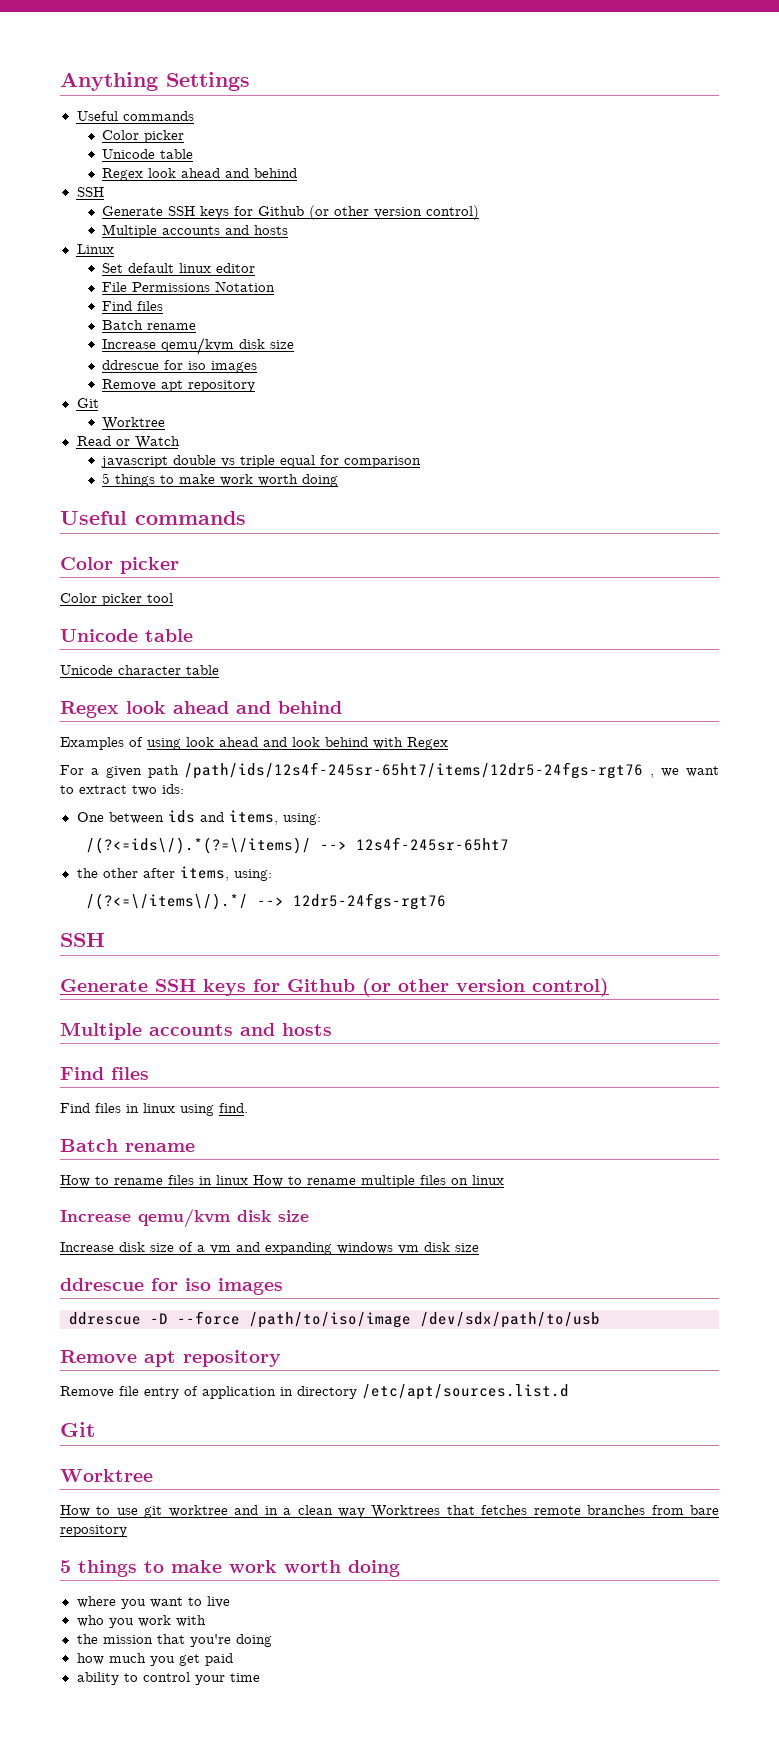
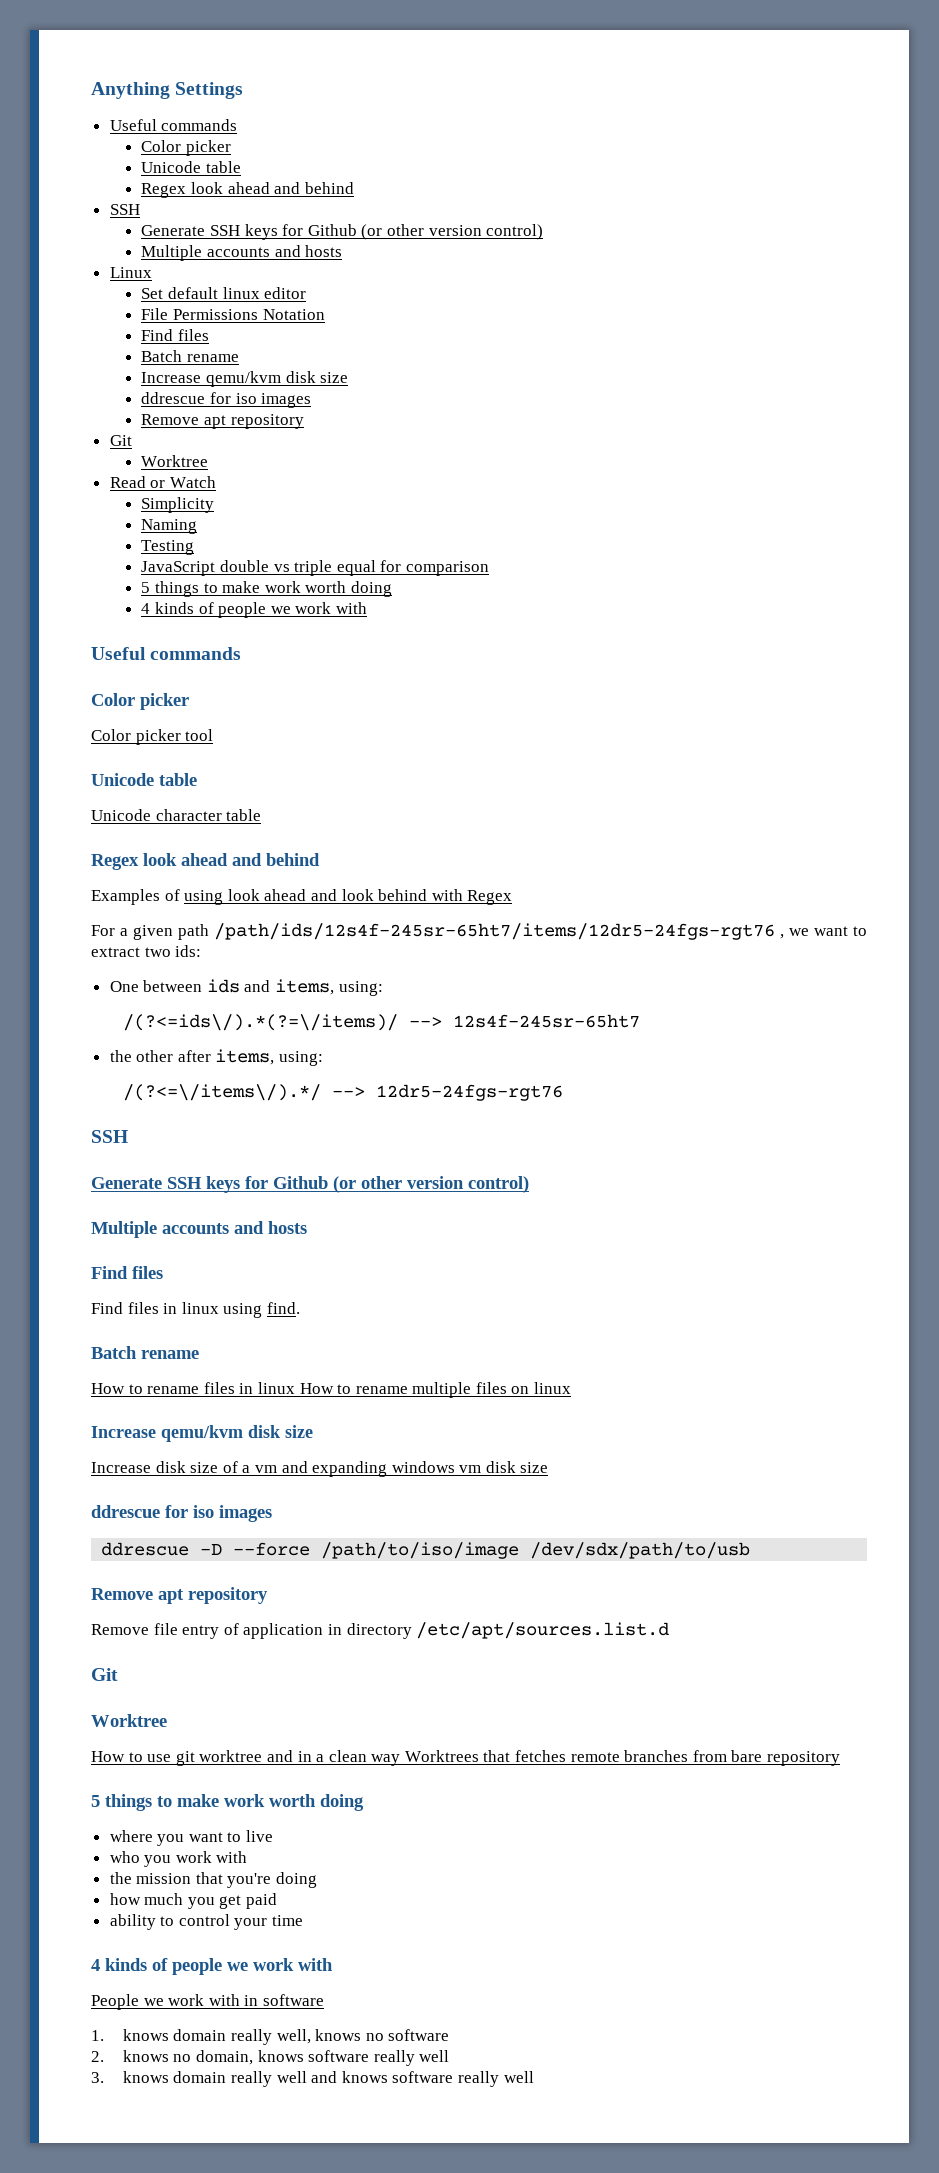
- javascript double vs triple equal for comparison
+ Simplicity
+ Naming
+ Testing
+ JavaScript double vs triple equal for comparison
  5 things to make work worth doing
+ 4 kinds of people we work with
  ability to control your time
+ 4 kinds of people we work with
+ People we work with in software
+ 1. knows domain really well, knows no software
+ 2. knows no domain, knows software really well
+ 3. knows domain really well and knows software really well

